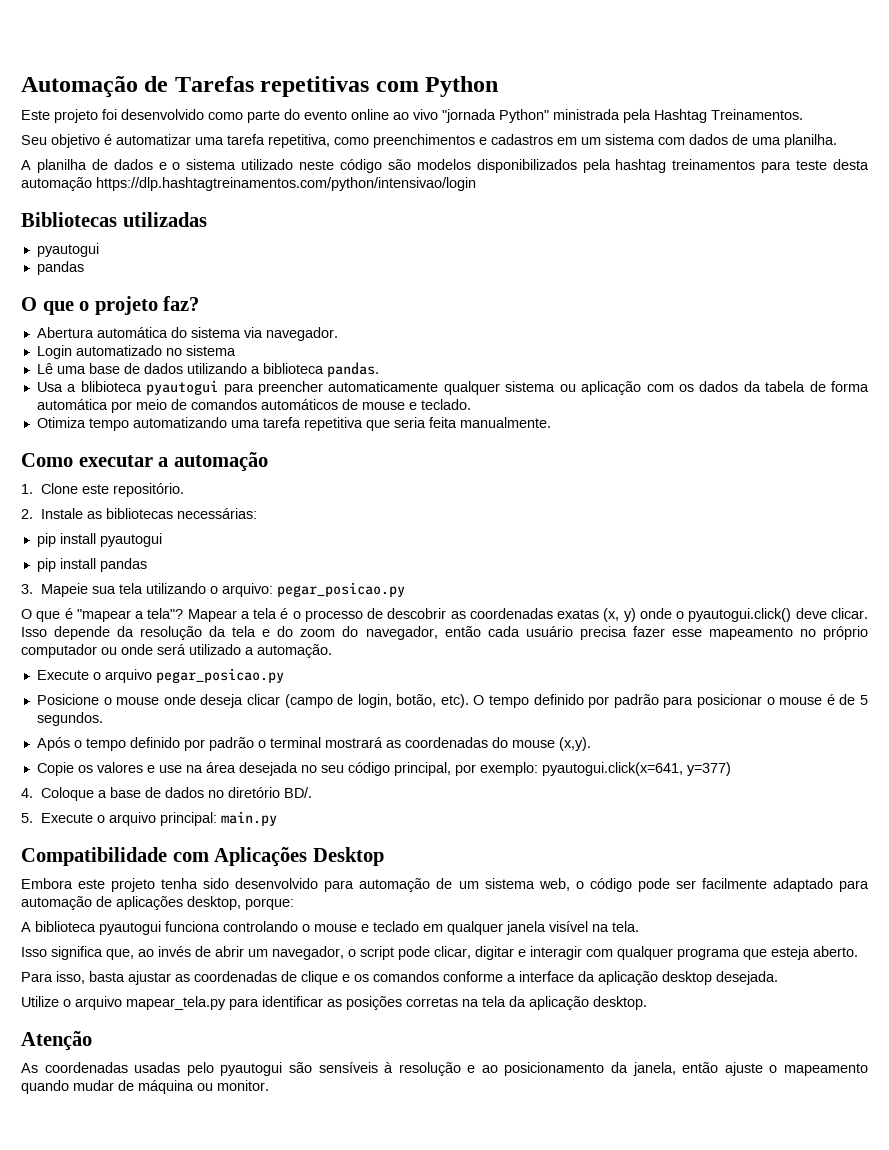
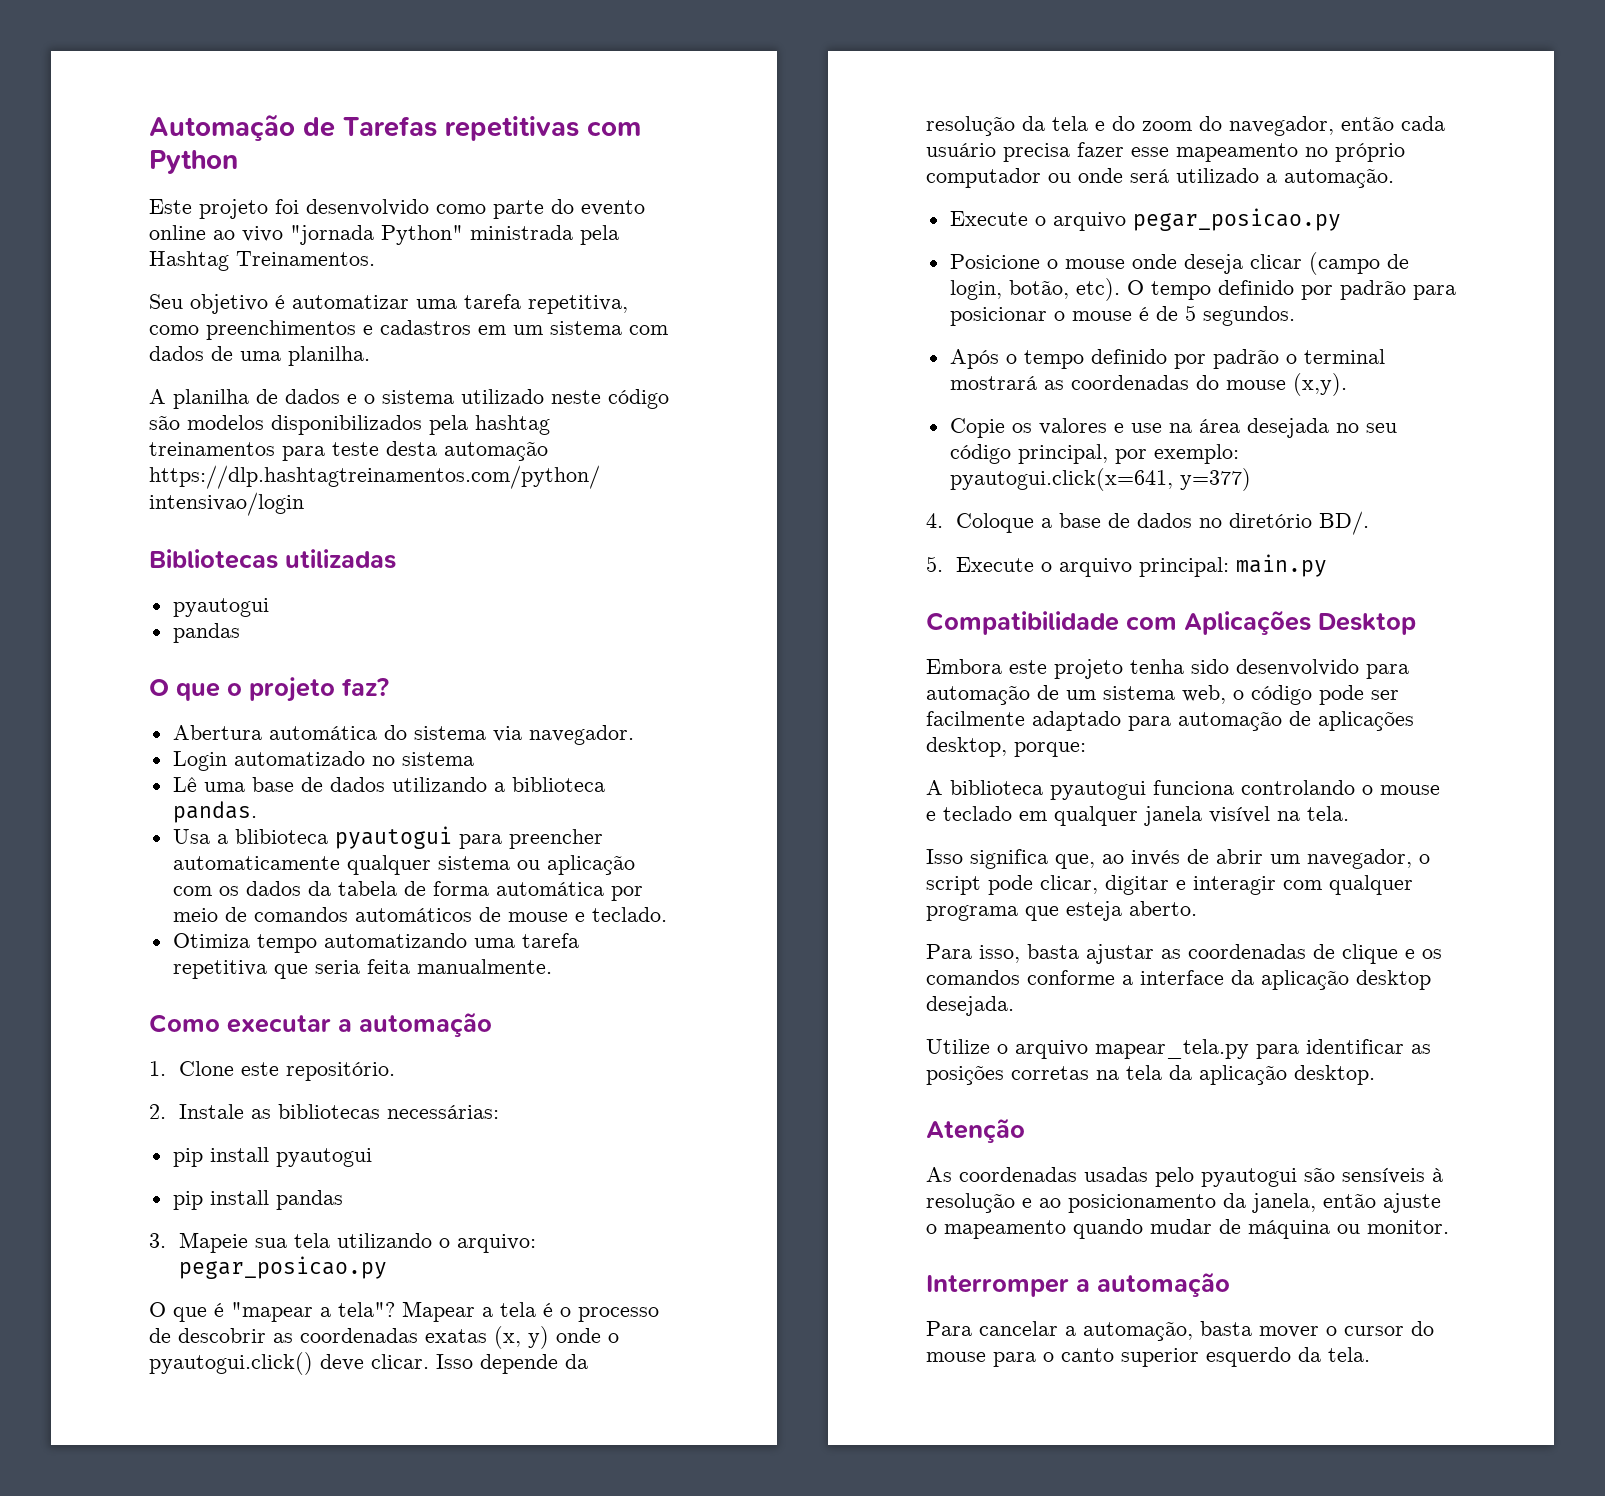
+ Interromper a automação
+ Para cancelar a automação, basta mover o cursor do mouse para o canto superior esquerdo da tela.

